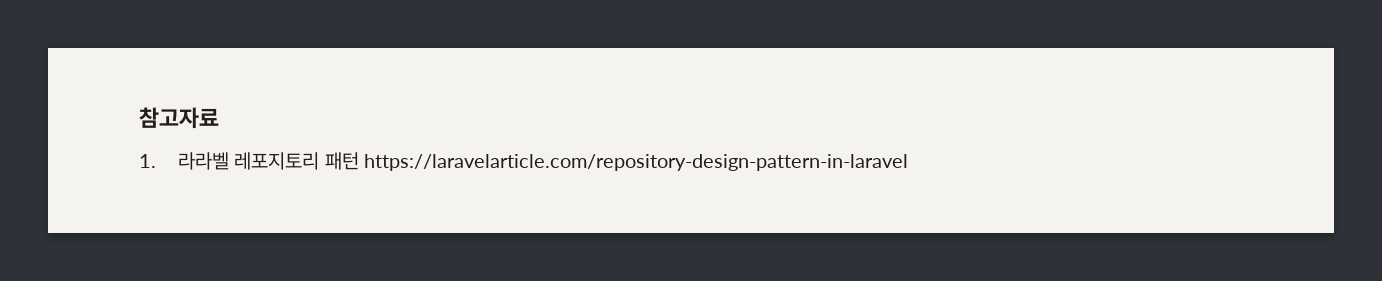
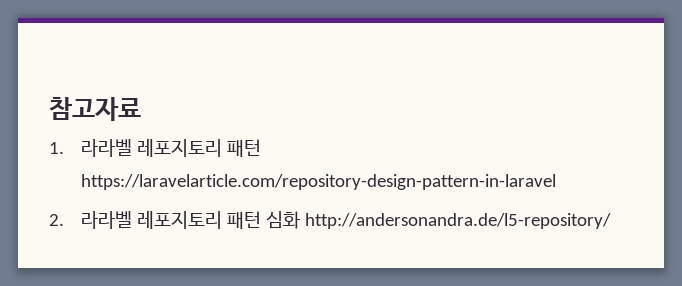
+ 2. 라라벨 레포지토리 패턴 심화 http://andersonandra.de/l5-repository/

